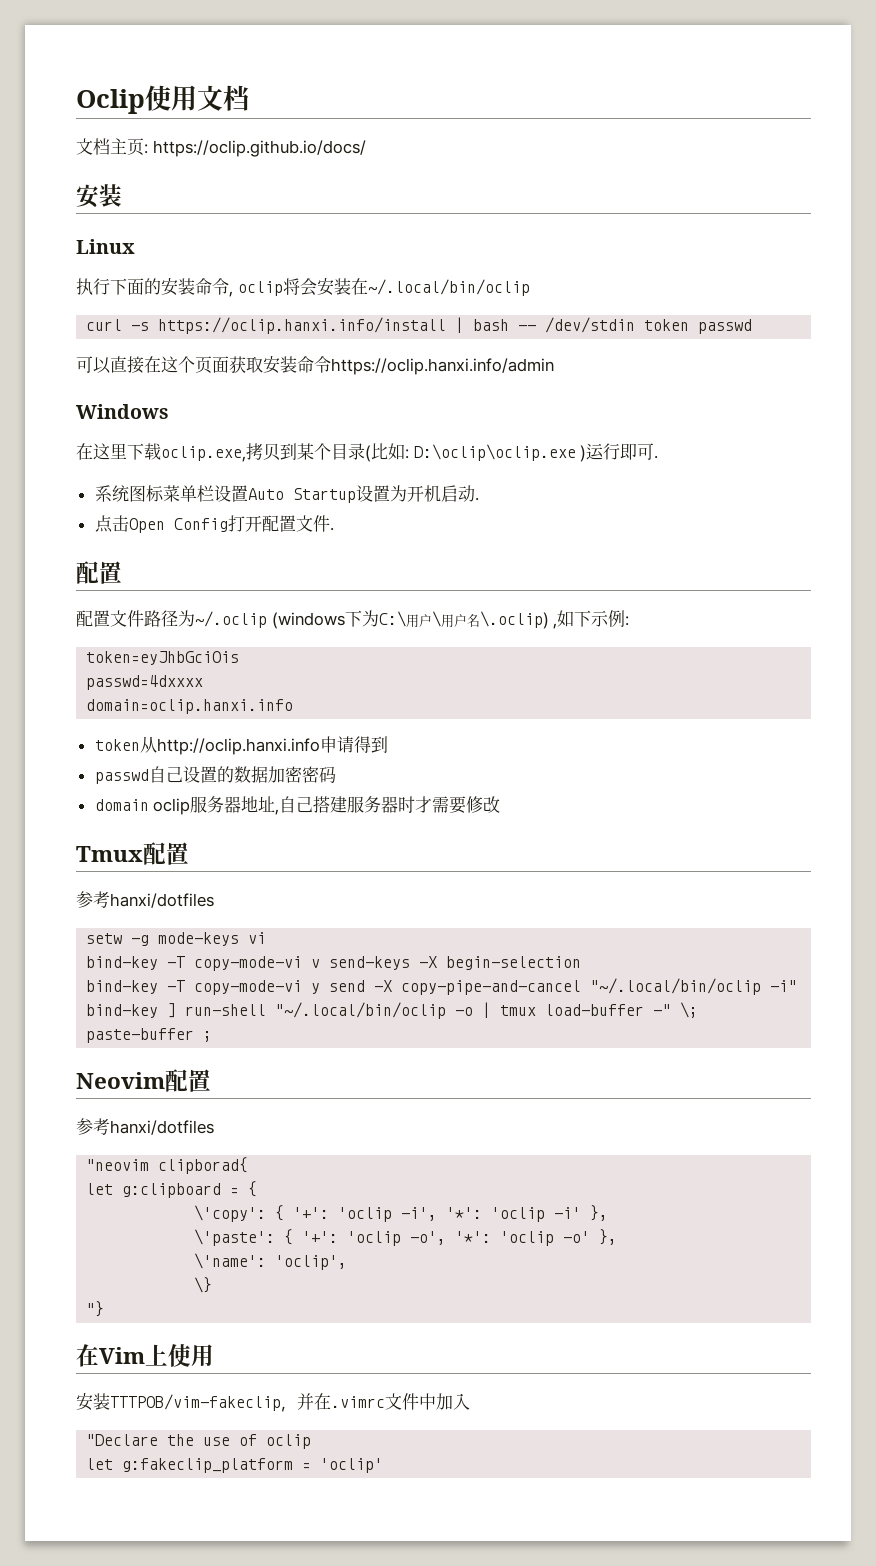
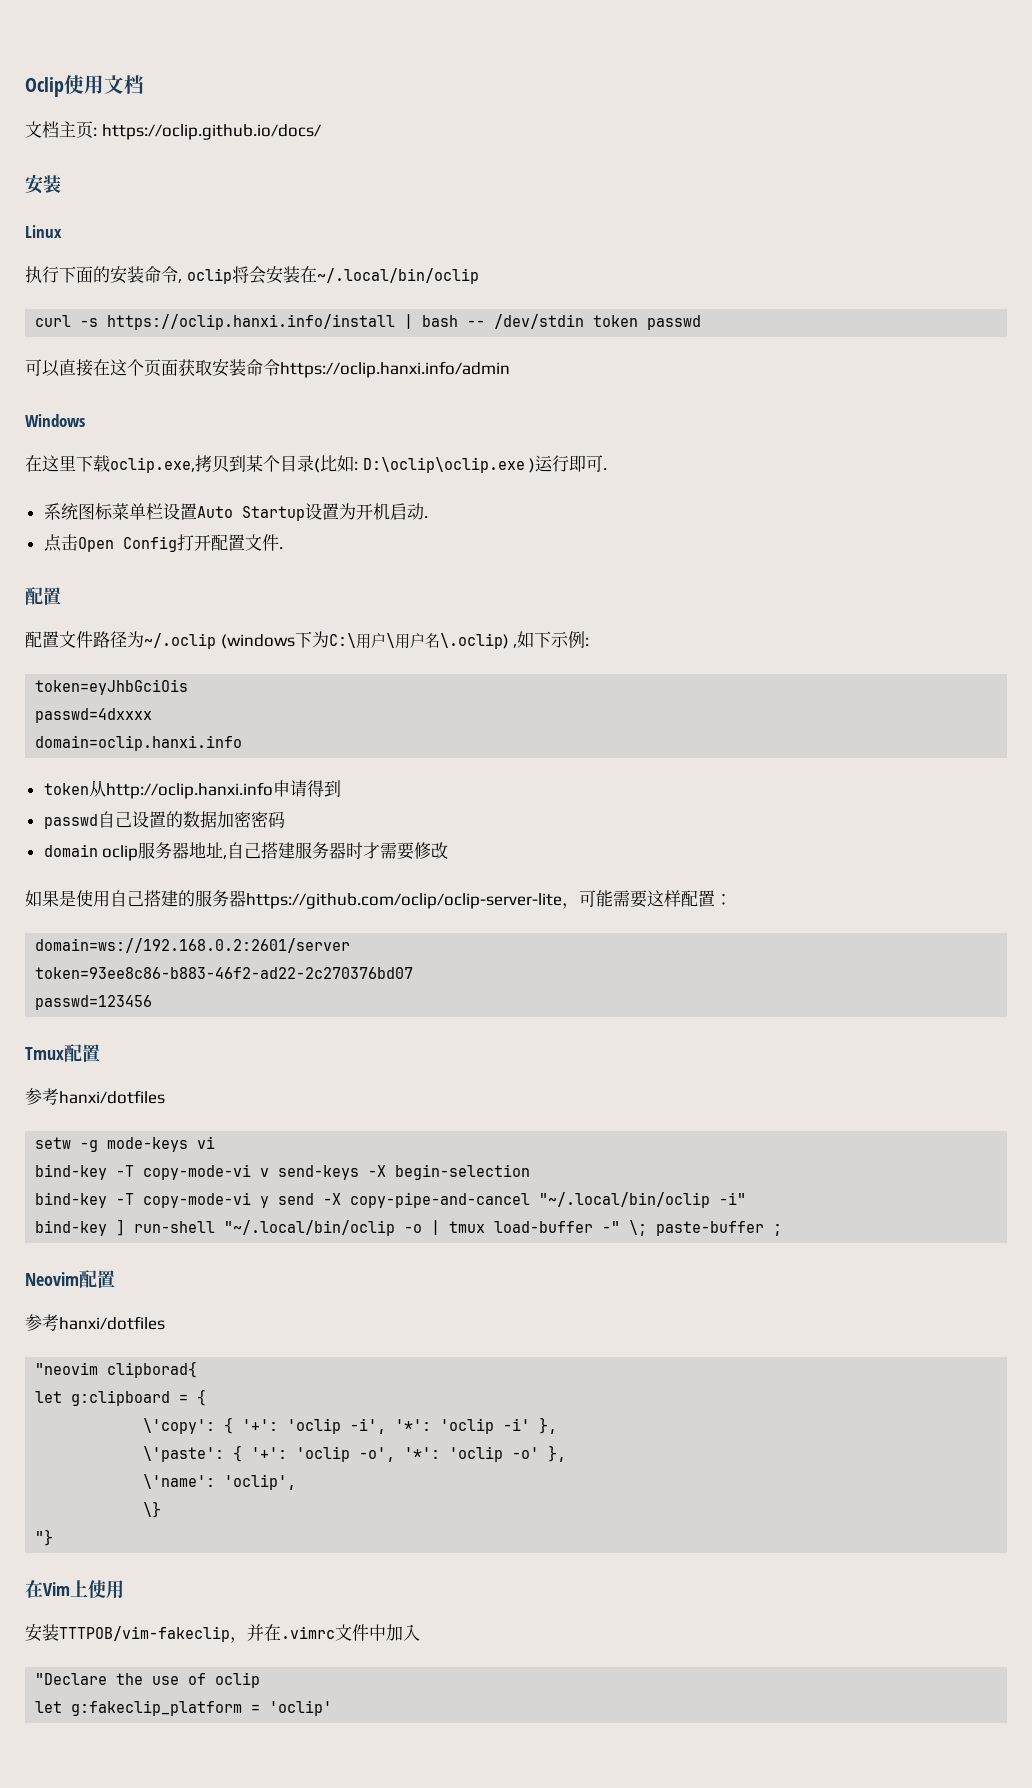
+ 如果是使用自己搭建的服务器https://github.com/oclip/oclip-server-lite，可能需要这样配置：
+ domain=ws://192.168.0.2:2601/server
+ token=93ee8c86-b883-46f2-ad22-2c270376bd07
+ passwd=123456

